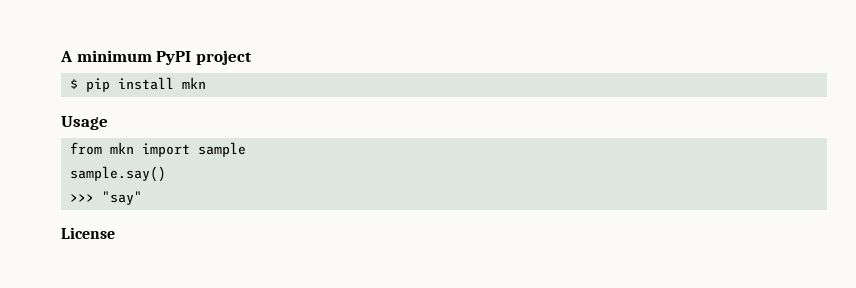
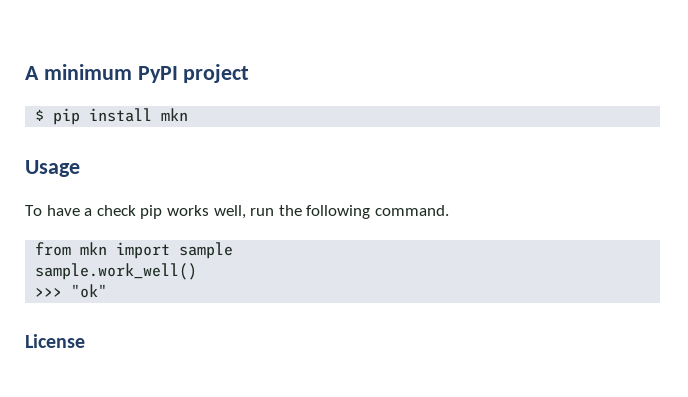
+ To have a check pip works well, run the following command.
- sample.say()
+ sample.work_well()
- >>> "say"
+ >>> "ok"

